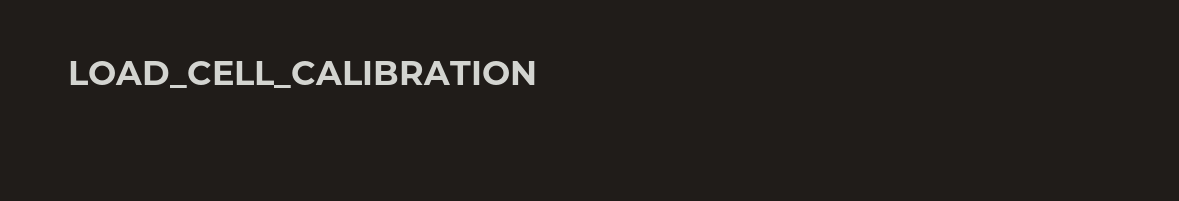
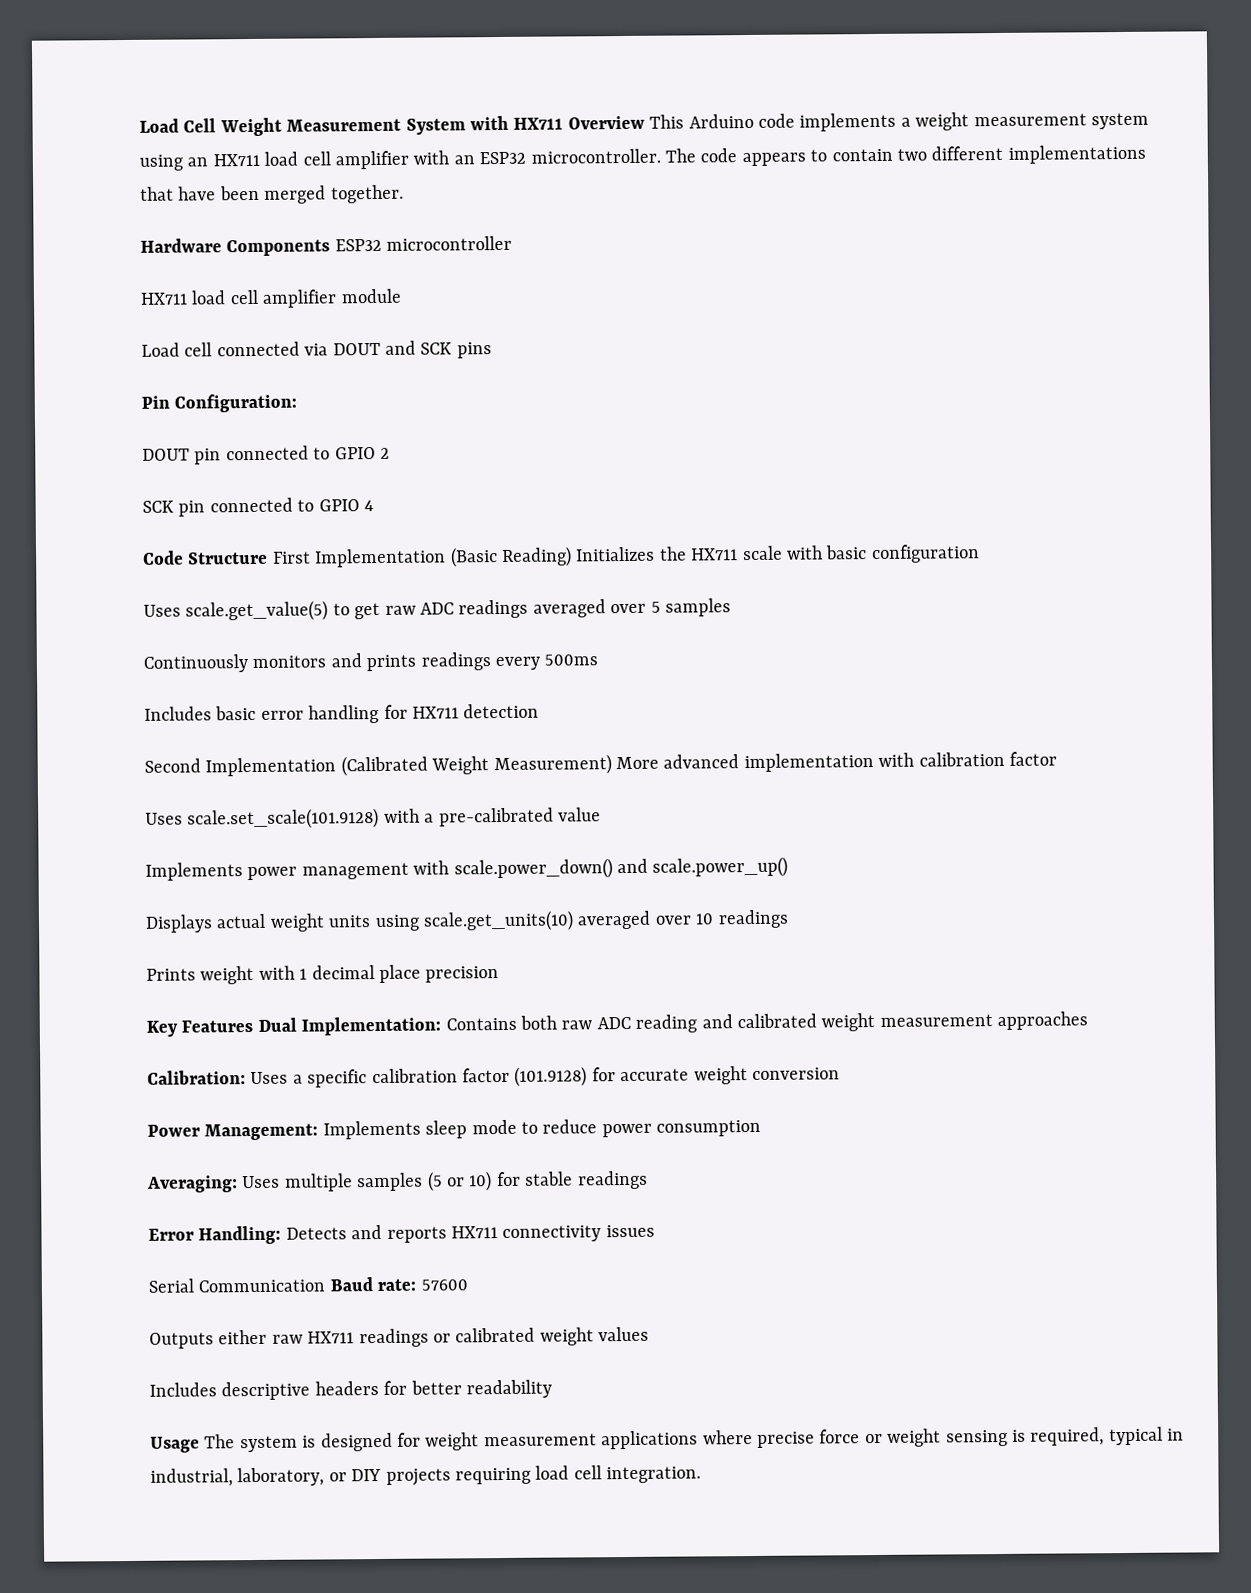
- LOAD_CELL_CALIBRATION
+ Load Cell Weight Measurement System with HX711 Overview This Arduino code implements a weight measurement system using an HX711 load cell amplifier with an ESP32 microcontroller. The code appears to contain two different implementations that have been merged together.
+ Hardware Components ESP32 microcontroller
+ HX711 load cell amplifier module
+ Load cell connected via DOUT and SCK pins
+ Pin Configuration:
+ DOUT pin connected to GPIO 2
+ SCK pin connected to GPIO 4
+ Code Structure First Implementation (Basic Reading) Initializes the HX711 scale with basic configuration
+ Uses scale.get_value(5) to get raw ADC readings averaged over 5 samples
+ Continuously monitors and prints readings every 500ms
+ Includes basic error handling for HX711 detection
+ Second Implementation (Calibrated Weight Measurement) More advanced implementation with calibration factor
+ Uses scale.set_scale(101.9128) with a pre-calibrated value
+ Implements power management with scale.power_down() and scale.power_up()
+ Displays actual weight units using scale.get_units(10) averaged over 10 readings
+ Prints weight with 1 decimal place precision
+ Key Features Dual Implementation: Contains both raw ADC reading and calibrated weight measurement approaches
+ Calibration: Uses a specific calibration factor (101.9128) for accurate weight conversion
+ Power Management: Implements sleep mode to reduce power consumption
+ Averaging: Uses multiple samples (5 or 10) for stable readings
+ Error Handling: Detects and reports HX711 connectivity issues
+ Serial Communication Baud rate: 57600
+ Outputs either raw HX711 readings or calibrated weight values
+ Includes descriptive headers for better readability
+ Usage The system is designed for weight measurement applications where precise force or weight sensing is required, typical in industrial, laboratory, or DIY projects requiring load cell integration.

